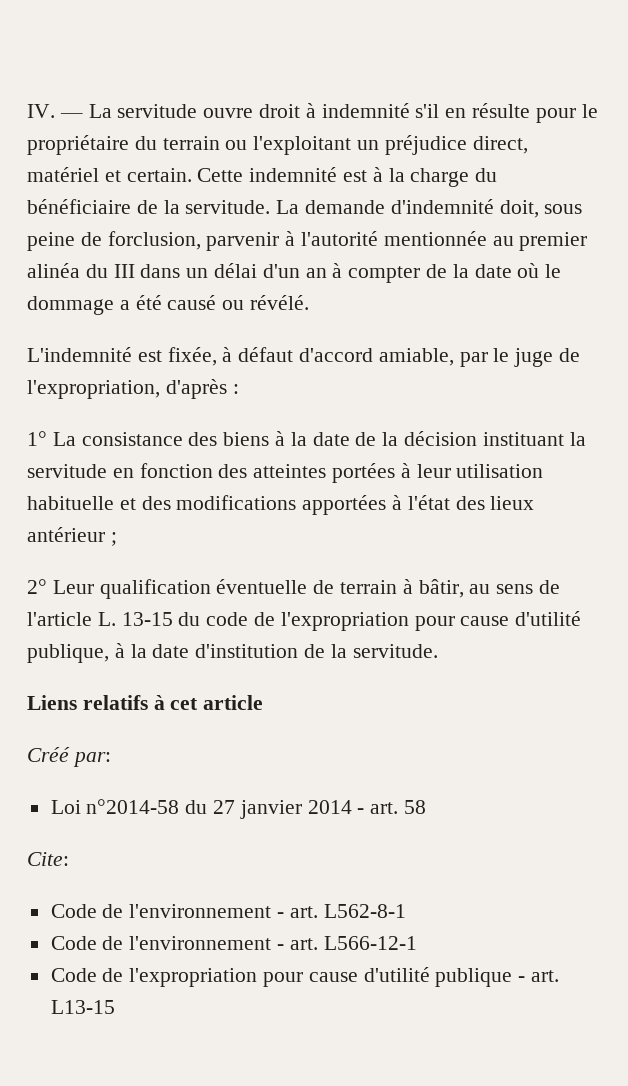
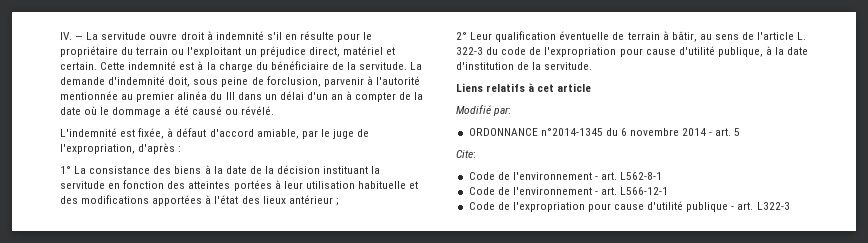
- 2° Leur qualification éventuelle de terrain à bâtir, au sens de l'article L. 13-15 du code de l'expropriation pour cause d'utilité publique, à la date d'institution de la servitude.
+ 2° Leur qualification éventuelle de terrain à bâtir, au sens de l'article L. 322-3 du code de l'expropriation pour cause d'utilité publique, à la date d'institution de la servitude.
- Créé par:
+ Modifié par:
- Loi n°2014-58 du 27 janvier 2014 - art. 58
+ ORDONNANCE n°2014-1345 du 6 novembre 2014 - art. 5
- Code de l'expropriation pour cause d'utilité publique - art. L13-15
+ Code de l'expropriation pour cause d'utilité publique - art. L322-3

